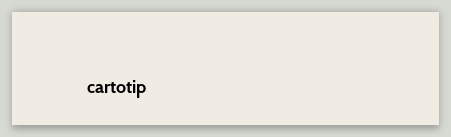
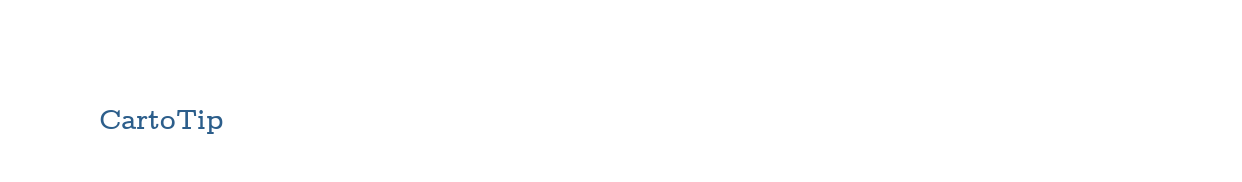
- cartotip
+ CartoTip

